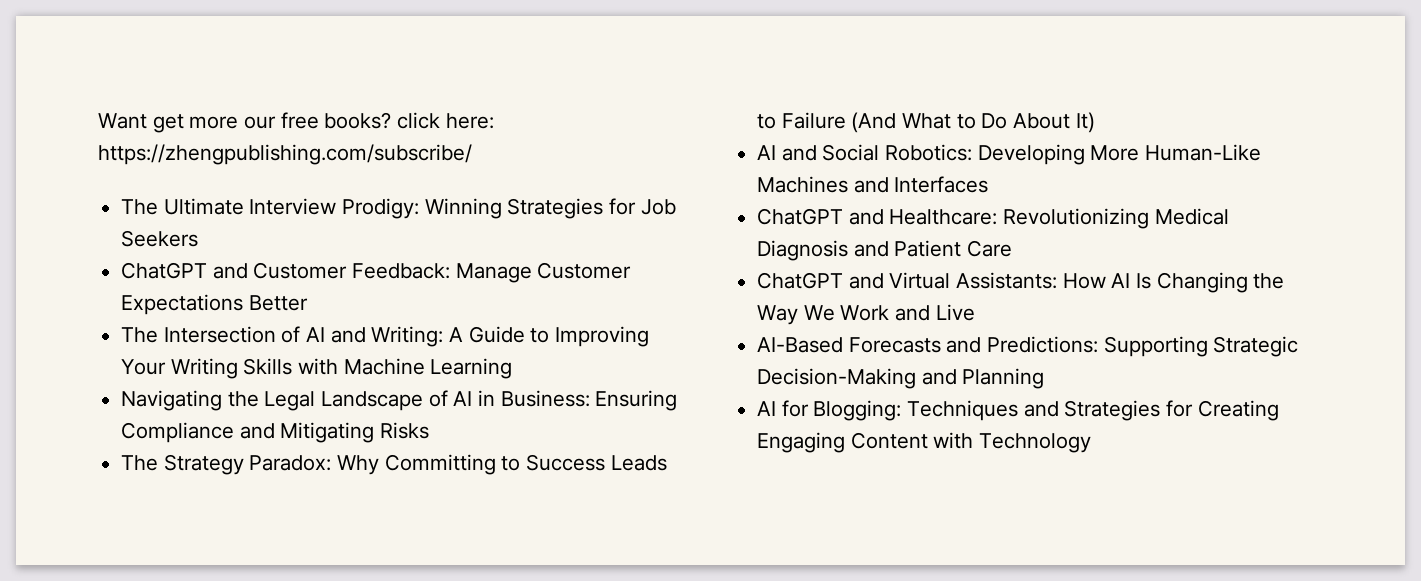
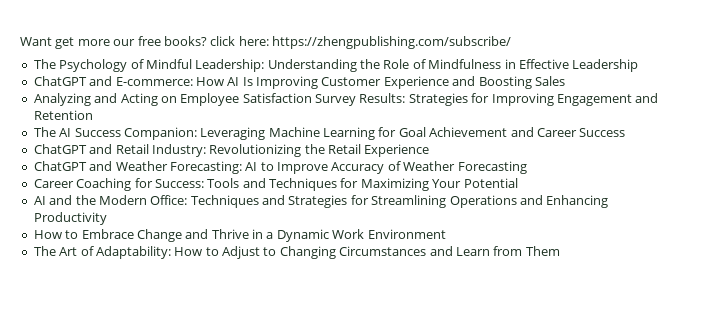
- The Ultimate Interview Prodigy: Winning Strategies for Job Seekers
- ChatGPT and Customer Feedback: Manage Customer Expectations Better
- The Intersection of AI and Writing: A Guide to Improving Your Writing Skills with Machine Learning
- Navigating the Legal Landscape of AI in Business: Ensuring Compliance and Mitigating Risks
- The Strategy Paradox: Why Committing to Success Leads to Failure (And What to Do About It)
- AI and Social Robotics: Developing More Human-Like Machines and Interfaces
- ChatGPT and Healthcare: Revolutionizing Medical Diagnosis and Patient Care
- ChatGPT and Virtual Assistants: How AI Is Changing the Way We Work and Live
- AI-Based Forecasts and Predictions: Supporting Strategic Decision-Making and Planning
- AI for Blogging: Techniques and Strategies for Creating Engaging Content with Technology
+ The Psychology of Mindful Leadership: Understanding the Role of Mindfulness in Effective Leadership
+ ChatGPT and E-commerce: How AI Is Improving Customer Experience and Boosting Sales
+ Analyzing and Acting on Employee Satisfaction Survey Results: Strategies for Improving Engagement and Retention
+ The AI Success Companion: Leveraging Machine Learning for Goal Achievement and Career Success
+ ChatGPT and Retail Industry: Revolutionizing the Retail Experience
+ ChatGPT and Weather Forecasting: AI to Improve Accuracy of Weather Forecasting
+ Career Coaching for Success: Tools and Techniques for Maximizing Your Potential
+ AI and the Modern Office: Techniques and Strategies for Streamlining Operations and Enhancing Productivity
+ How to Embrace Change and Thrive in a Dynamic Work Environment
+ The Art of Adaptability: How to Adjust to Changing Circumstances and Learn from Them

